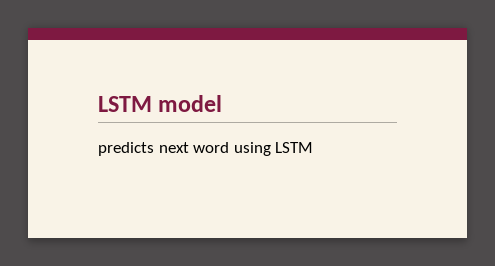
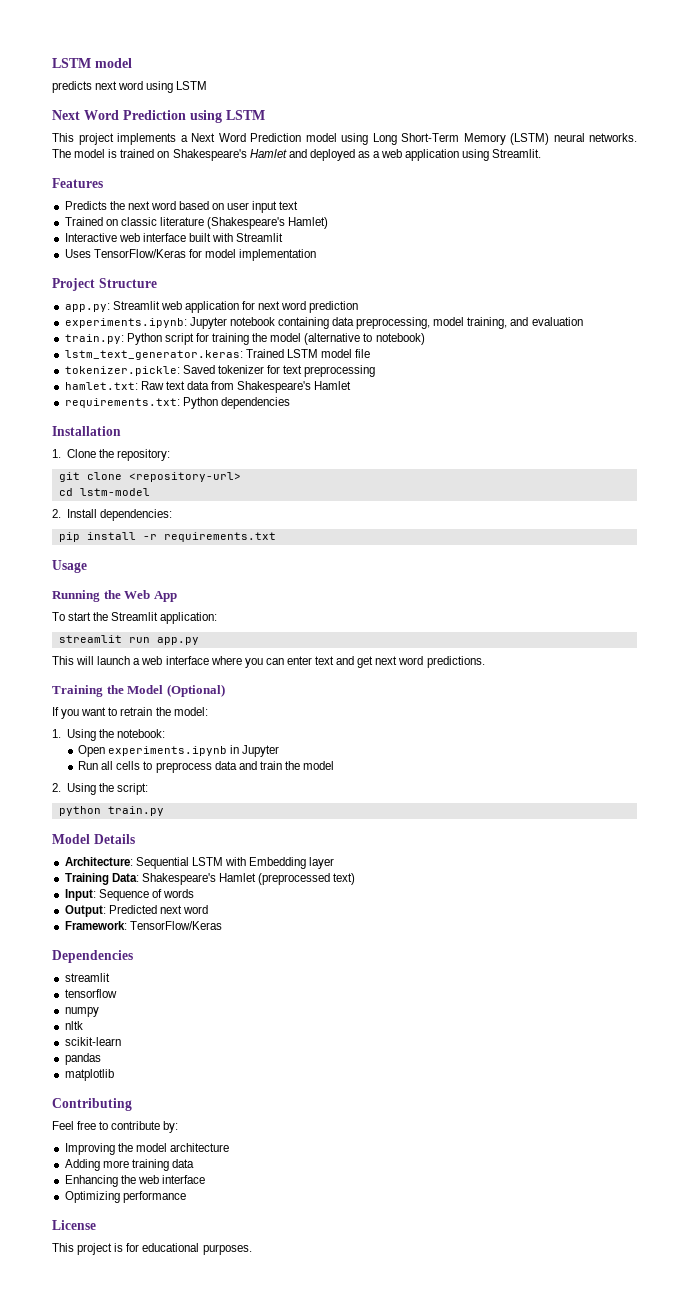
+ Next Word Prediction using LSTM
+ This project implements a Next Word Prediction model using Long Short-Term Memory (LSTM) neural networks. The model is trained on Shakespeare's Hamlet and deployed as a web application using Streamlit.
+ Features
+ Predicts the next word based on user input text
+ Trained on classic literature (Shakespeare's Hamlet)
+ Interactive web interface built with Streamlit
+ Uses TensorFlow/Keras for model implementation
+ Project Structure
+ app.py: Streamlit web application for next word prediction
+ experiments.ipynb: Jupyter notebook containing data preprocessing, model training, and evaluation
+ train.py: Python script for training the model (alternative to notebook)
+ lstm_text_generator.keras: Trained LSTM model file
+ tokenizer.pickle: Saved tokenizer for text preprocessing
+ hamlet.txt: Raw text data from Shakespeare's Hamlet
+ requirements.txt: Python dependencies
+ Installation
+ 1. Clone the repository:
+ git clone <repository-url>
+ cd lstm-model
+ 2. Install dependencies:
+ pip install -r requirements.txt
+ Usage
+ Running the Web App
+ To start the Streamlit application:
+ streamlit run app.py
+ This will launch a web interface where you can enter text and get next word predictions.
+ Training the Model (Optional)
+ If you want to retrain the model:
+ 1. Using the notebook:
+ Open experiments.ipynb in Jupyter
+ Run all cells to preprocess data and train the model
+ 2. Using the script:
+ python train.py
+ Model Details
+ Architecture: Sequential LSTM with Embedding layer
+ Training Data: Shakespeare's Hamlet (preprocessed text)
+ Input: Sequence of words
+ Output: Predicted next word
+ Framework: TensorFlow/Keras
+ Dependencies
+ streamlit
+ tensorflow
+ numpy
+ nltk
+ scikit-learn
+ pandas
+ matplotlib
+ Contributing
+ Feel free to contribute by:
+ Improving the model architecture
+ Adding more training data
+ Enhancing the web interface
+ Optimizing performance
+ License
+ This project is for educational purposes.

